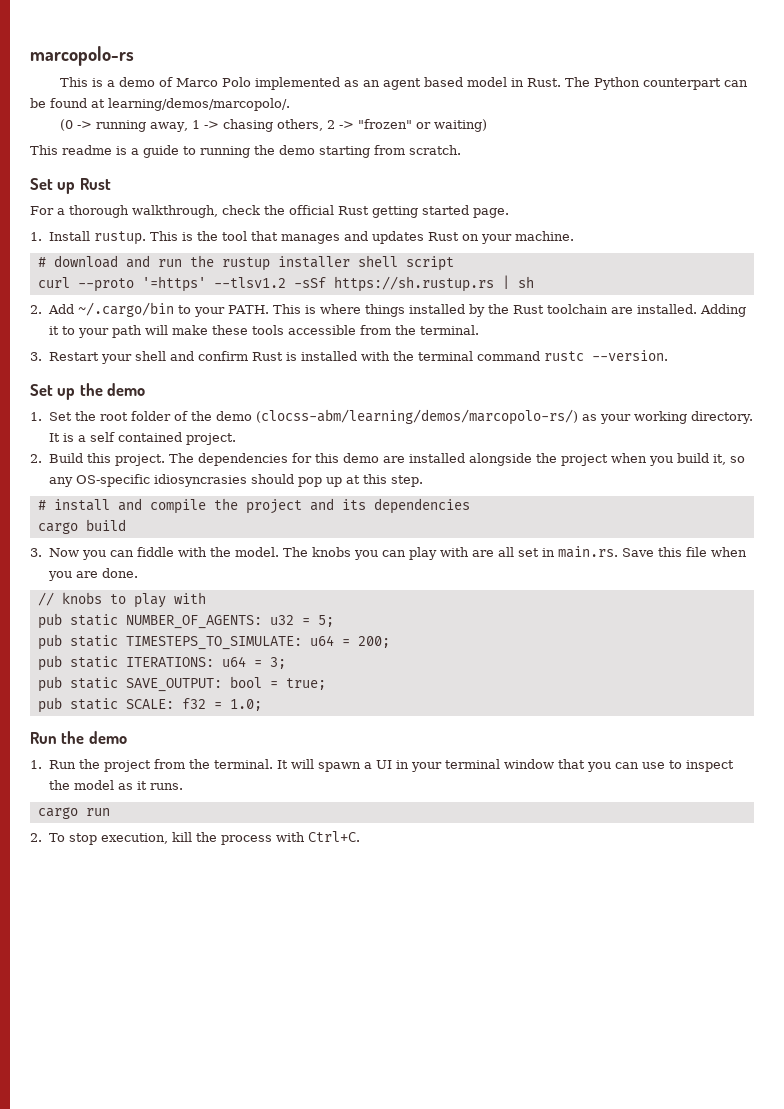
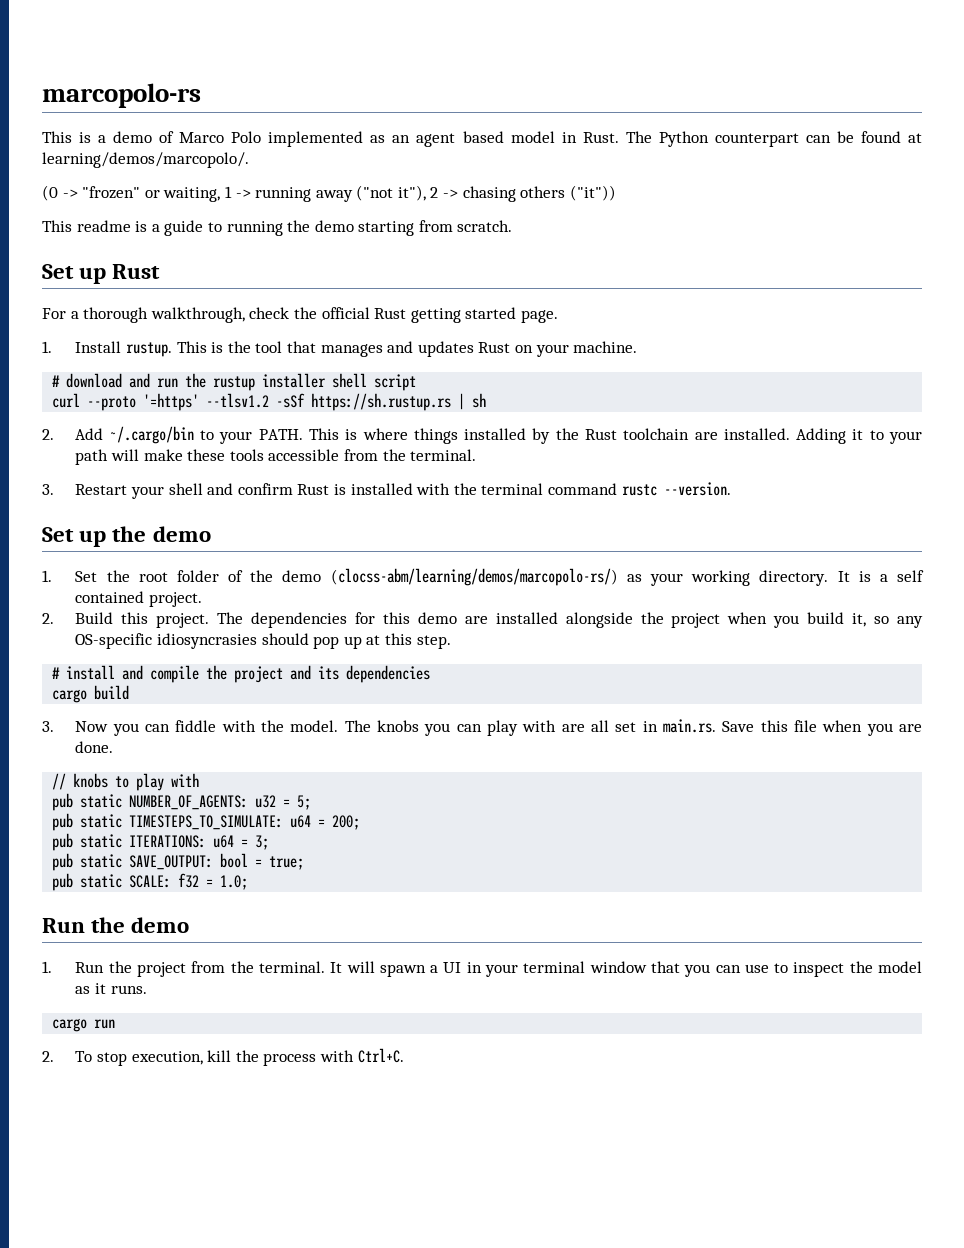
- (0 -> running away, 1 -> chasing others, 2 -> "frozen" or waiting)
+ (0 -> "frozen" or waiting, 1 -> running away ("not it"), 2 -> chasing others ("it"))

